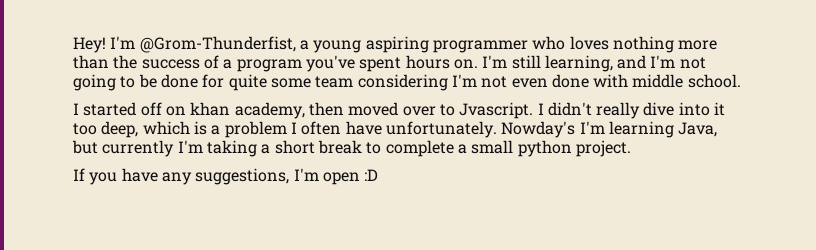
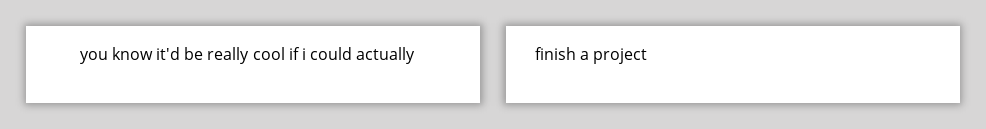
- Hey! I'm @Grom-Thunderfist, a young aspiring programmer who loves nothing more than the success of a program you've spent hours on. I'm still learning, and I'm not going to be done for quite some team considering I'm not even done with middle school.
- I started off on khan academy, then moved over to Jvascript. I didn't really dive into it too deep, which is a problem I often have unfortunately. Nowday's I'm learning Java, but currently I'm taking a short break to complete a small python project.
- If you have any suggestions, I'm open :D
+ you know it'd be really cool if i could actually finish a project

